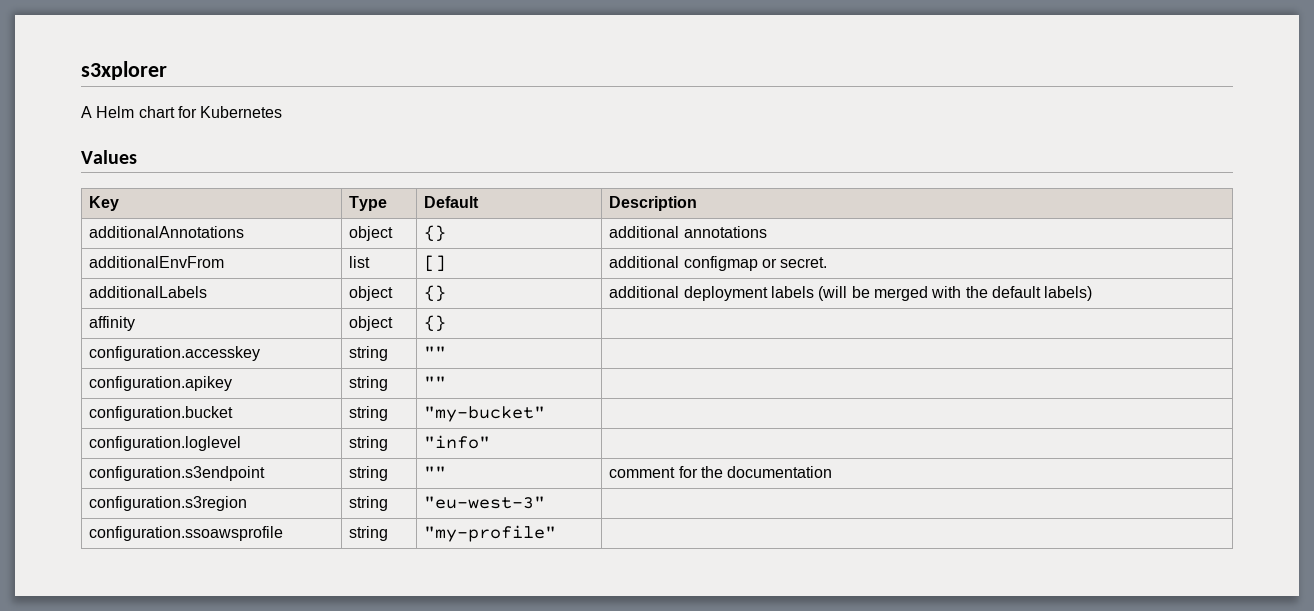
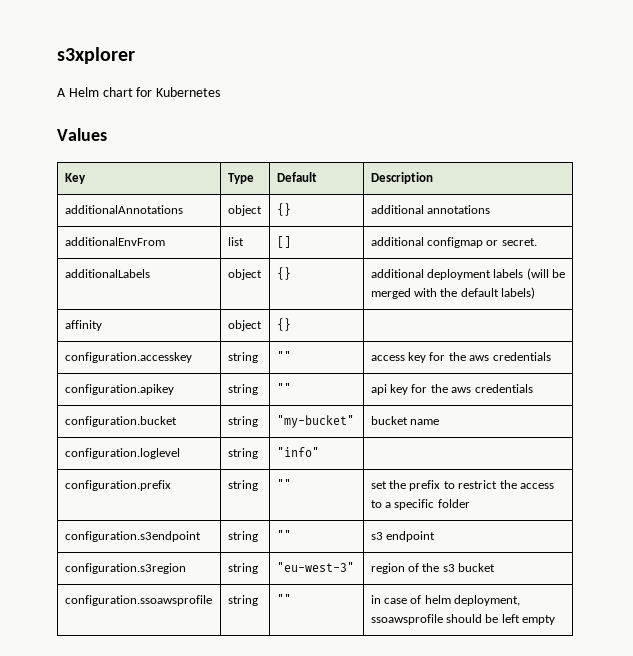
- configuration.accesskey | string | "" |
- configuration.apikey | string | "" |
+ configuration.accesskey | string | "" | access key for the aws credentials
+ configuration.apikey | string | "" | api key for the aws credentials
- configuration.bucket | string | "my-bucket" |
+ configuration.bucket | string | "my-bucket" | bucket name
+ configuration.prefix | string | "" | set the prefix to restrict the access to a specific folder
- configuration.s3endpoint | string | "" | comment for the documentation
+ configuration.s3endpoint | string | "" | s3 endpoint
- configuration.s3region | string | "eu-west-3" |
- configuration.ssoawsprofile | string | "my-profile" |
+ configuration.s3region | string | "eu-west-3" | region of the s3 bucket
+ configuration.ssoawsprofile | string | "" | in case of helm deployment, ssoawsprofile should be left empty

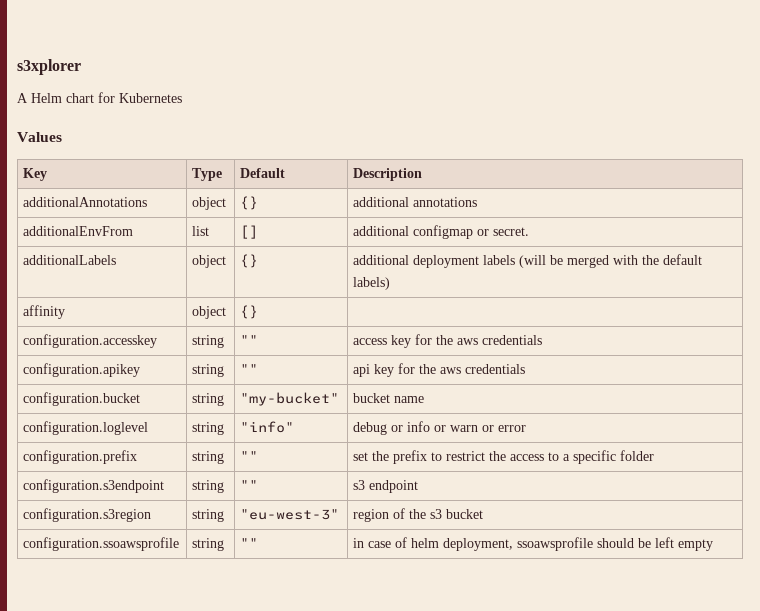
- configuration.loglevel | string | "info" |
+ configuration.loglevel | string | "info" | debug or info or warn or error

